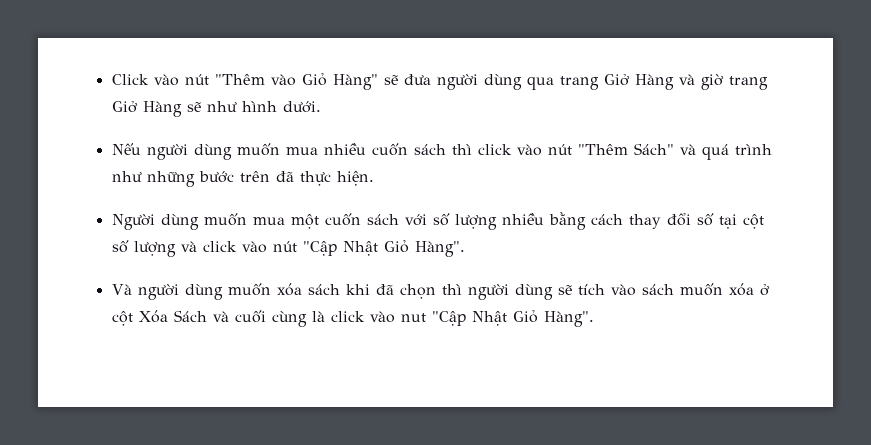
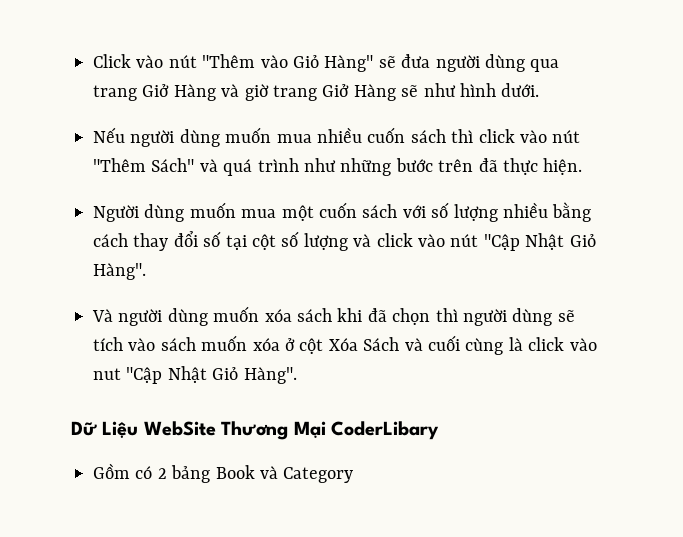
+ Dữ Liệu WebSite Thương Mại CoderLibary
+ Gồm có 2 bảng Book và Category

